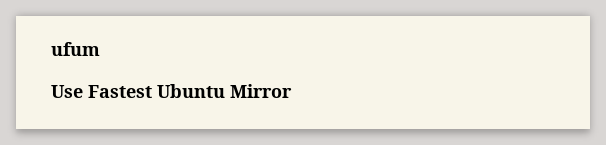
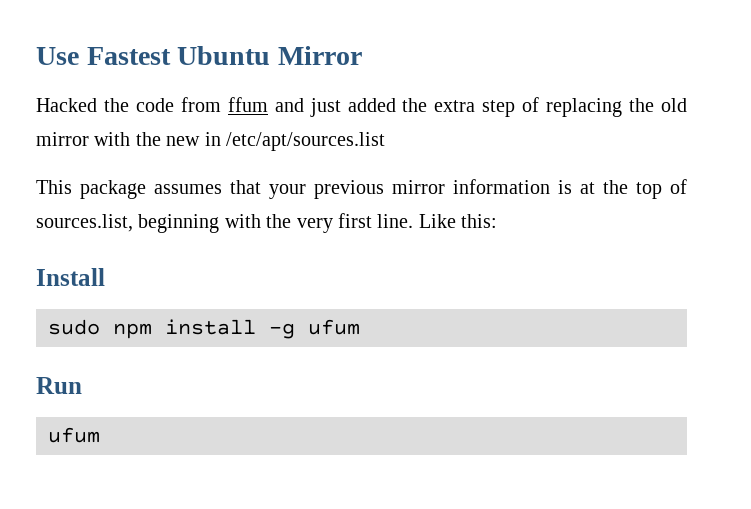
- ufum
+ Hacked the code from ffum and just added the extra step of replacing the old mirror with the new in /etc/apt/sources.list
+ This package assumes that your previous mirror information is at the top of sources.list, beginning with the very first line. Like this:
+ Install
+ sudo npm install -g ufum
+ Run
+ ufum

